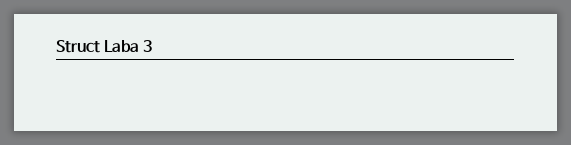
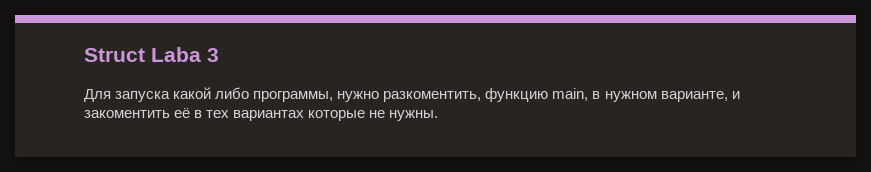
+ Для запуска какой либо программы, нужно разкоментить, функцию main, в нужном варианте, и закоментить её в тех вариантах которые не нужны.

